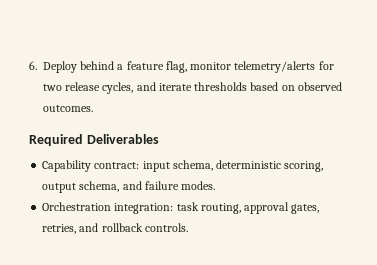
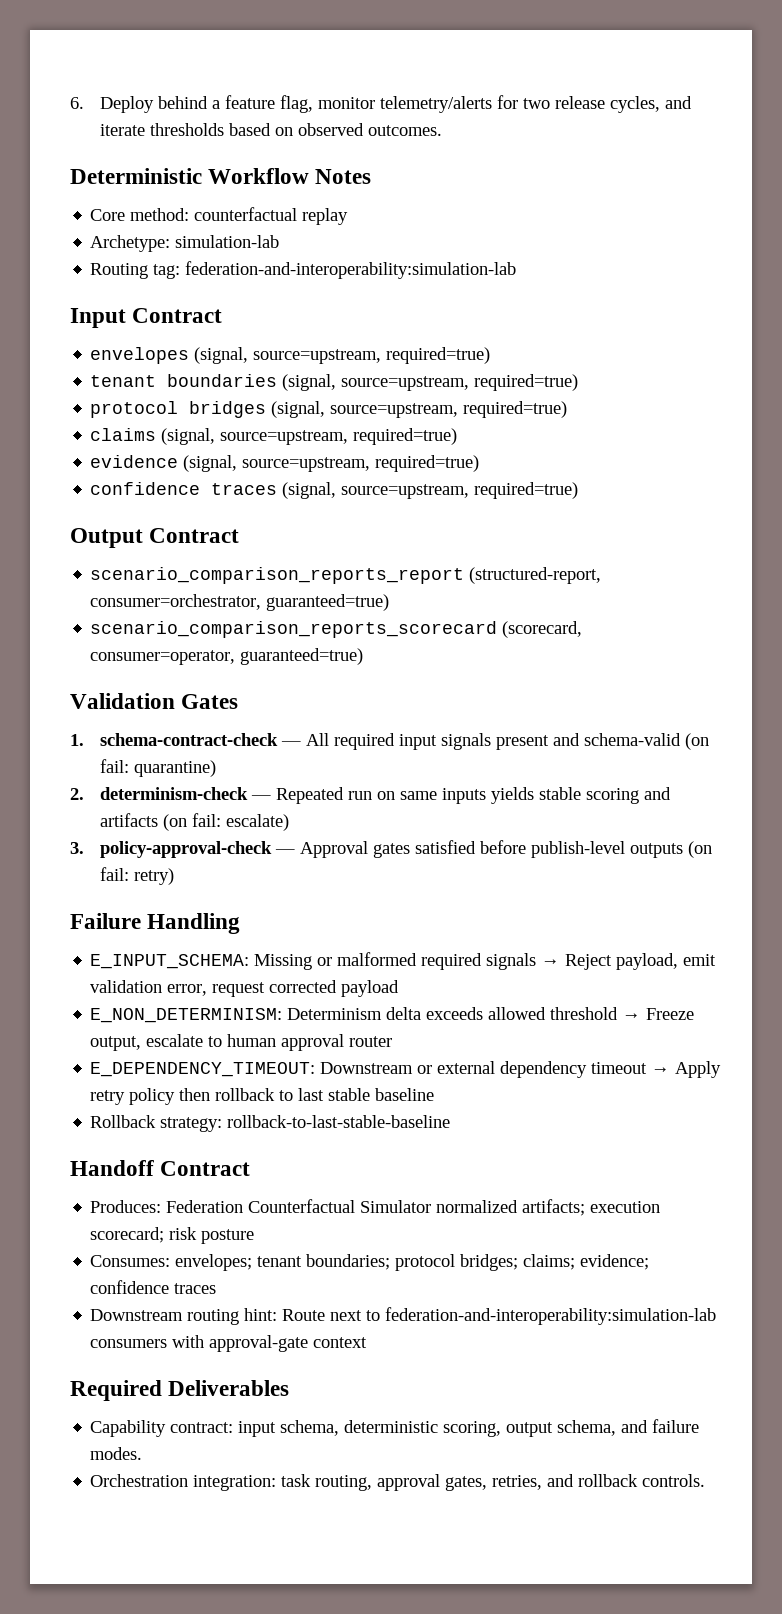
+ Deterministic Workflow Notes
+ Core method: counterfactual replay
+ Archetype: simulation-lab
+ Routing tag: federation-and-interoperability:simulation-lab
+ Input Contract
+ envelopes (signal, source=upstream, required=true)
+ tenant boundaries (signal, source=upstream, required=true)
+ protocol bridges (signal, source=upstream, required=true)
+ claims (signal, source=upstream, required=true)
+ evidence (signal, source=upstream, required=true)
+ confidence traces (signal, source=upstream, required=true)
+ Output Contract
+ scenario_comparison_reports_report (structured-report, consumer=orchestrator, guaranteed=true)
+ scenario_comparison_reports_scorecard (scorecard, consumer=operator, guaranteed=true)
+ Validation Gates
+ 1. schema-contract-check — All required input signals present and schema-valid (on fail: quarantine)
+ 2. determinism-check — Repeated run on same inputs yields stable scoring and artifacts (on fail: escalate)
+ 3. policy-approval-check — Approval gates satisfied before publish-level outputs (on fail: retry)
+ Failure Handling
+ E_INPUT_SCHEMA: Missing or malformed required signals → Reject payload, emit validation error, request corrected payload
+ E_NON_DETERMINISM: Determinism delta exceeds allowed threshold → Freeze output, escalate to human approval router
+ E_DEPENDENCY_TIMEOUT: Downstream or external dependency timeout → Apply retry policy then rollback to last stable baseline
+ Rollback strategy: rollback-to-last-stable-baseline
+ Handoff Contract
+ Produces: Federation Counterfactual Simulator normalized artifacts; execution scorecard; risk posture
+ Consumes: envelopes; tenant boundaries; protocol bridges; claims; evidence; confidence traces
+ Downstream routing hint: Route next to federation-and-interoperability:simulation-lab consumers with approval-gate context

